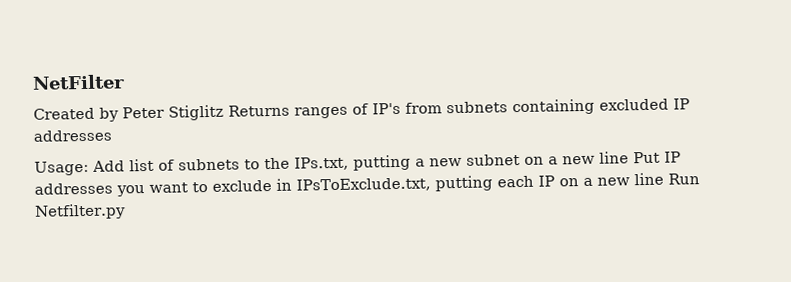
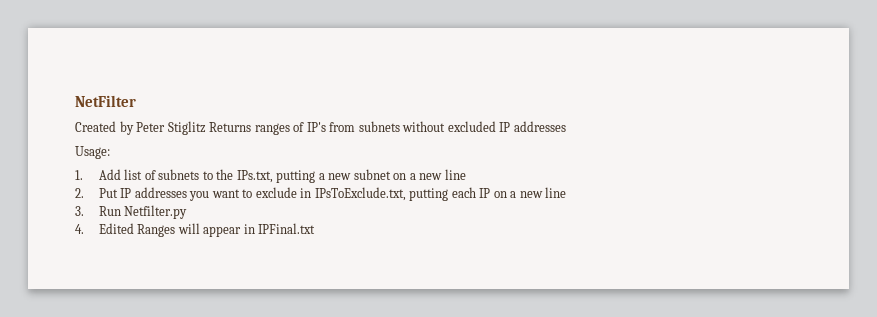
- Created by Peter Stiglitz Returns ranges of IP's from subnets containing excluded IP addresses
+ Created by Peter Stiglitz Returns ranges of IP's from subnets without excluded IP addresses
- Usage: Add list of subnets to the IPs.txt, putting a new subnet on a new line Put IP addresses you want to exclude in IPsToExclude.txt, putting each IP on a new line Run Netfilter.py
+ Usage:
+ 1. Add list of subnets to the IPs.txt, putting a new subnet on a new line
+ 2. Put IP addresses you want to exclude in IPsToExclude.txt, putting each IP on a new line
+ 3. Run Netfilter.py
+ 4. Edited Ranges will appear in IPFinal.txt

